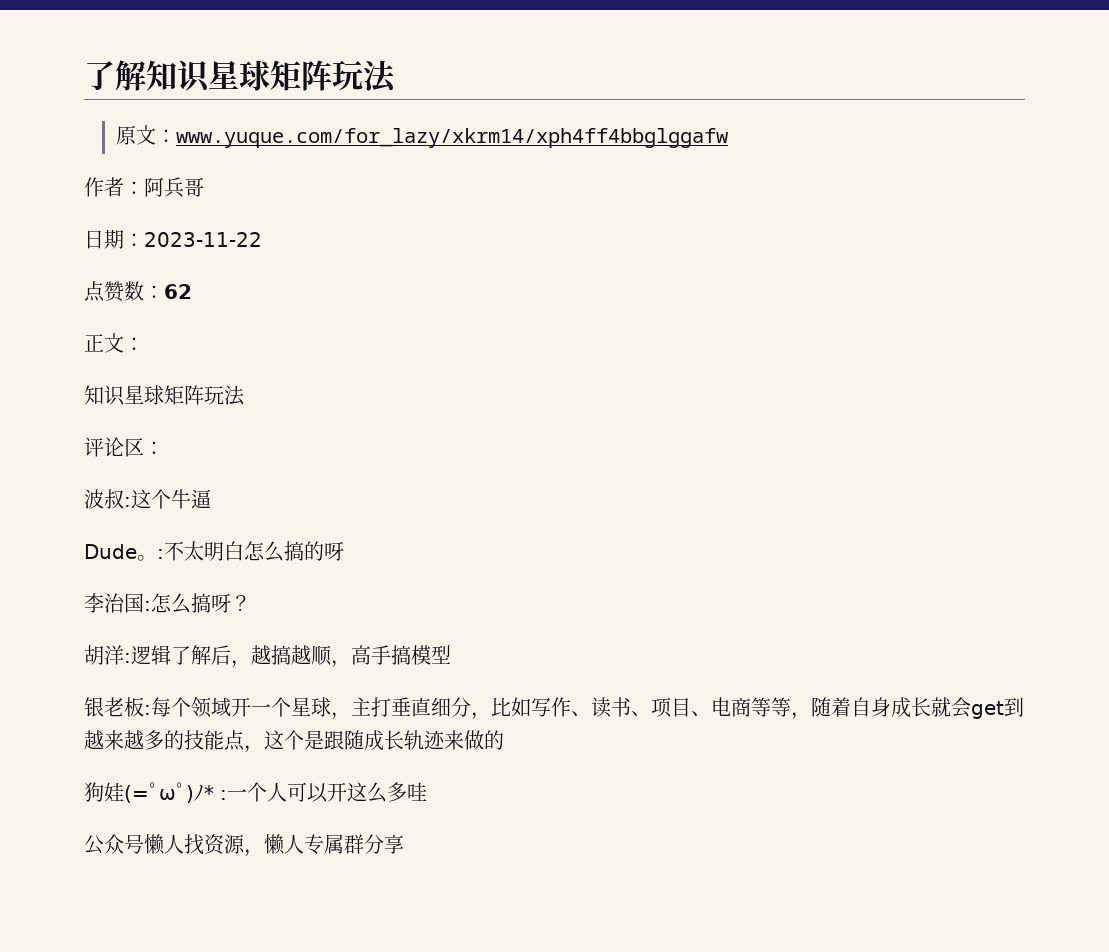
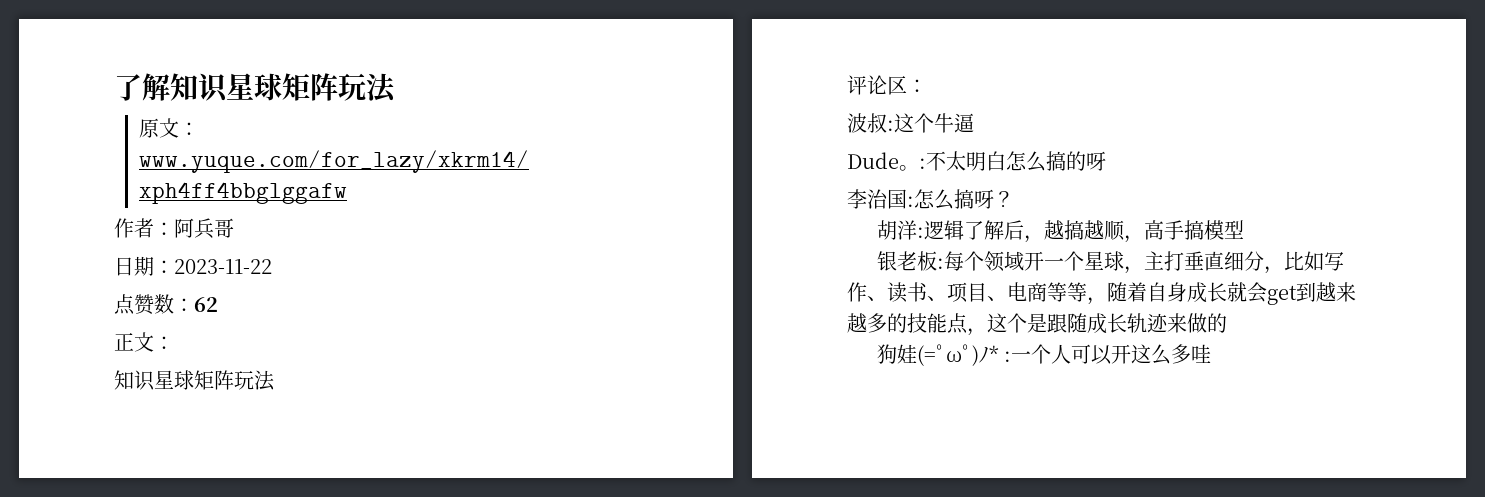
- 公众号懒人找资源，懒人专属群分享

